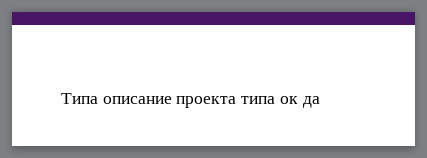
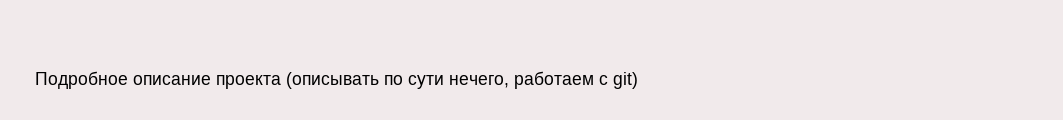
- Типа описание проекта типа ок да
+ Подробное описание проекта (описывать по сути нечего, работаем с git)

